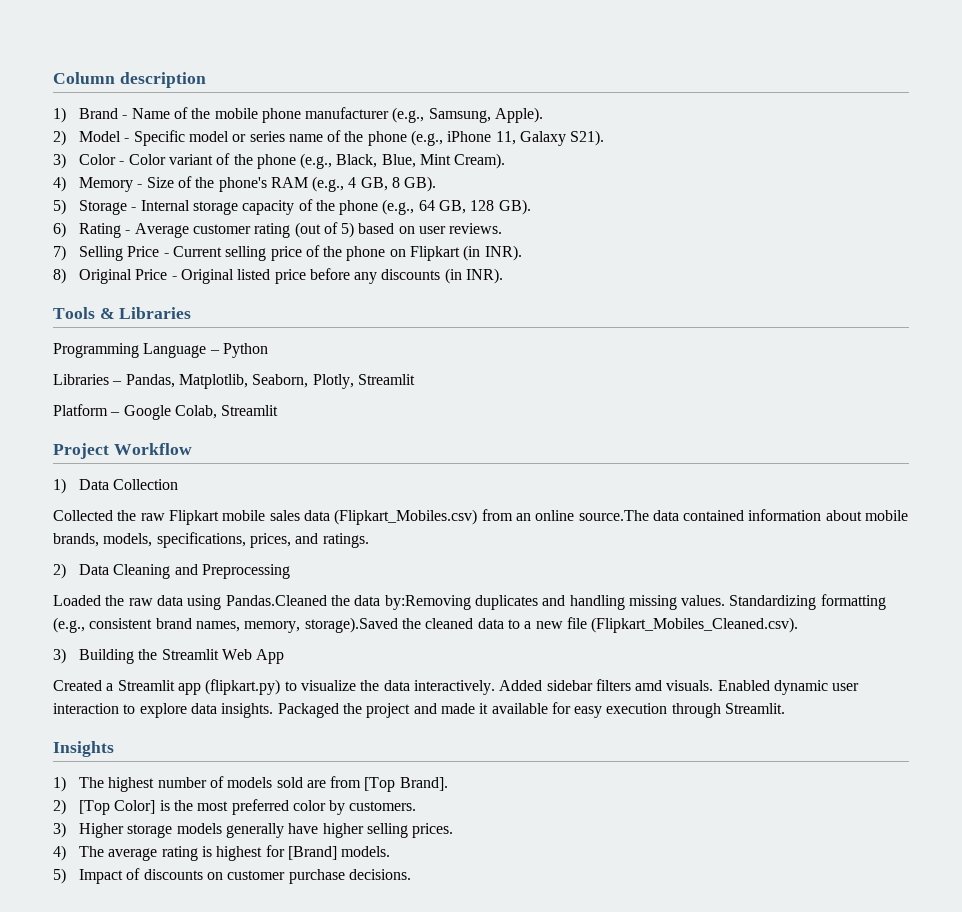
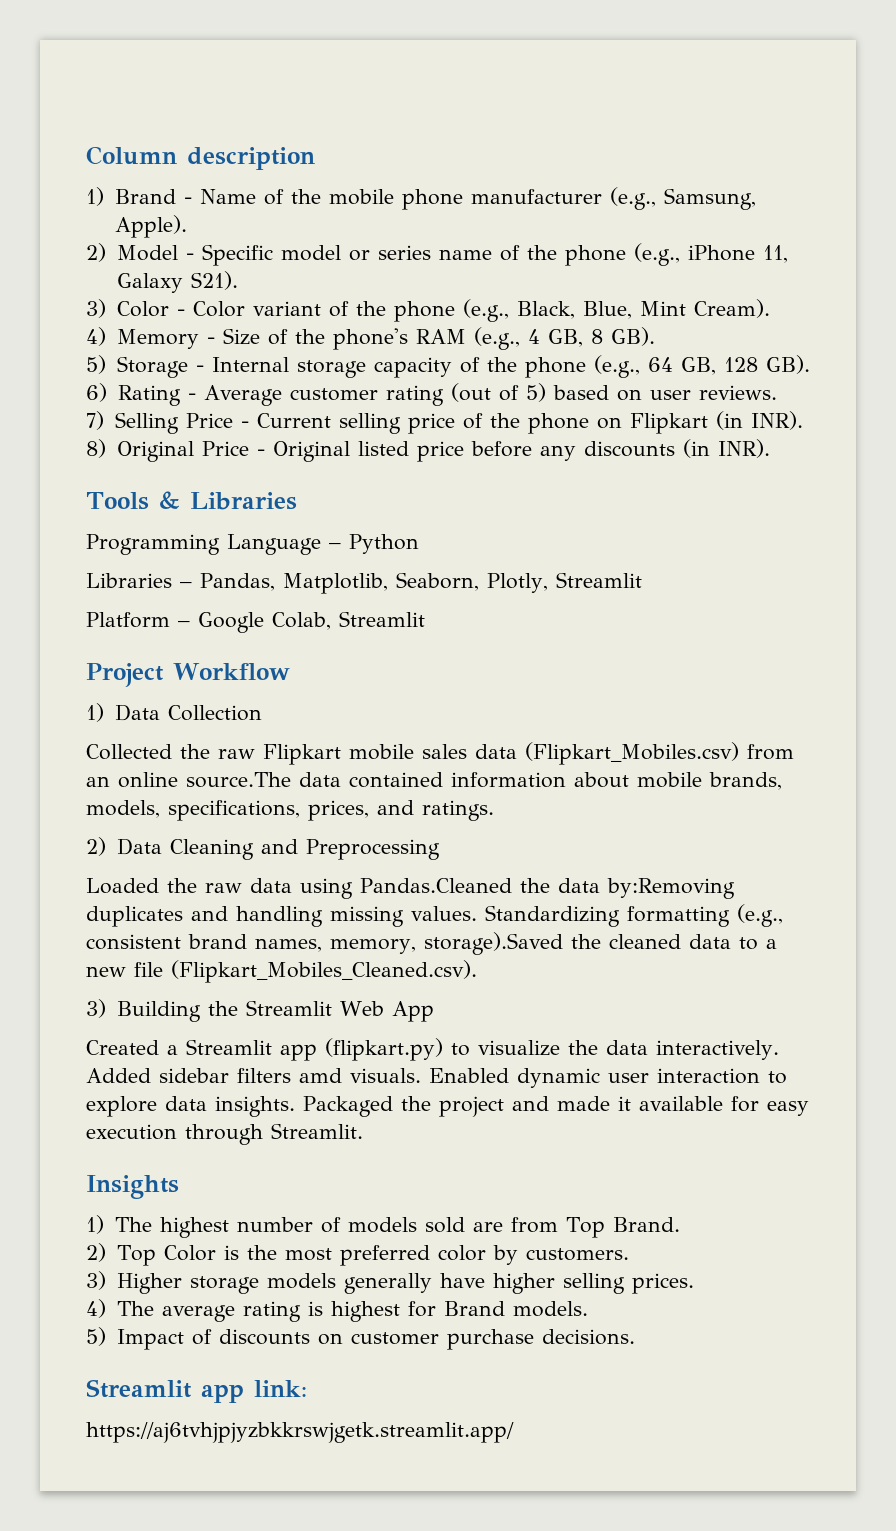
- 1) The highest number of models sold are from [Top Brand].
- 2) [Top Color] is the most preferred color by customers.
+ 1) The highest number of models sold are from Top Brand.
+ 2) Top Color is the most preferred color by customers.
- 4) The average rating is highest for [Brand] models.
+ 4) The average rating is highest for Brand models.
+ Streamlit app link:
+ https://aj6tvhjpjyzbkkrswjgetk.streamlit.app/

